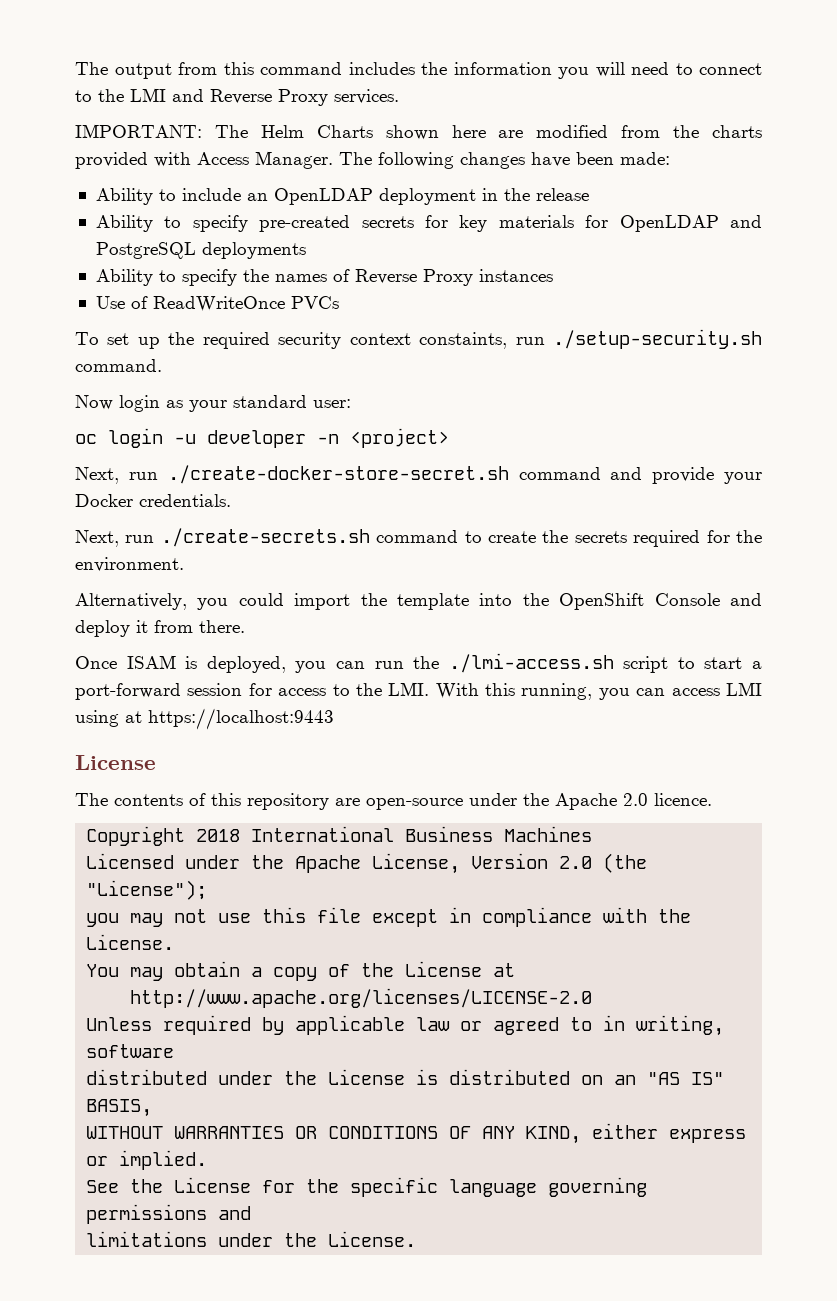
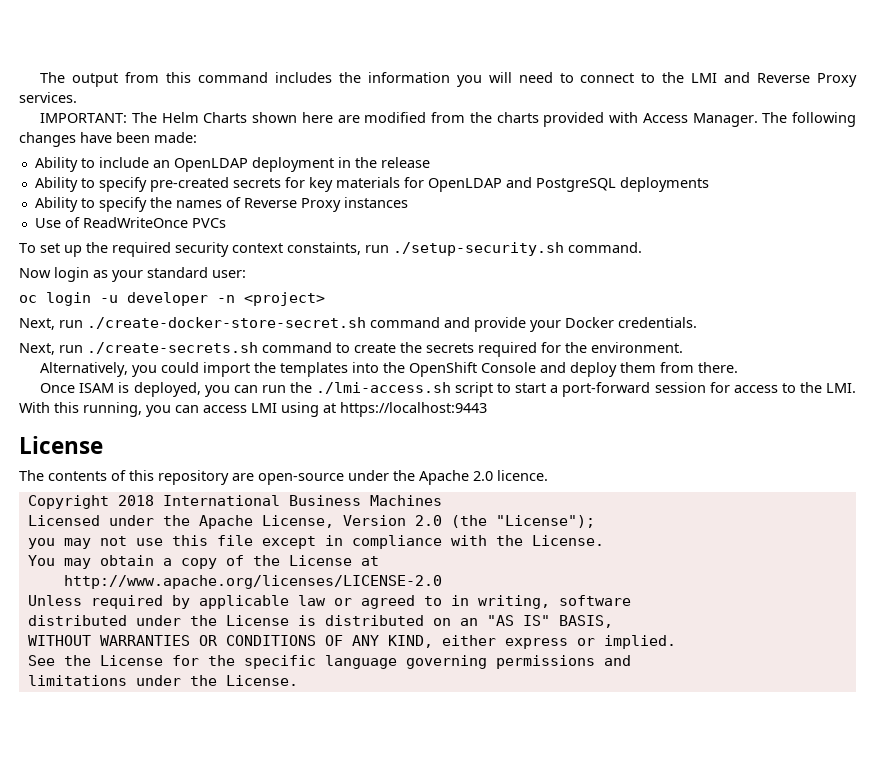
- Alternatively, you could import the template into the OpenShift Console and deploy it from there.
+ Alternatively, you could import the templates into the OpenShift Console and deploy them from there.

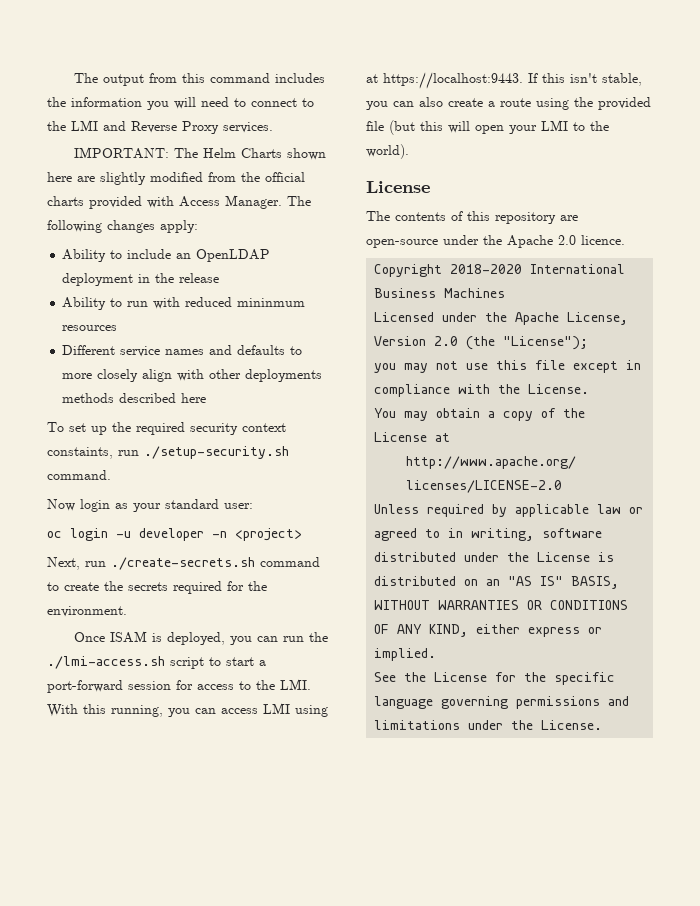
- IMPORTANT: The Helm Charts shown here are modified from the charts provided with Access Manager.
+ IMPORTANT: The Helm Charts shown here are slightly modified from the official charts provided with Access Manager.
- The following changes have been made:
+ The following changes apply:
- Ability to specify pre-created secrets for key materials for OpenLDAP and PostgreSQL deployments
- Ability to specify the names of Reverse Proxy instances
- Use of ReadWriteOnce PVCs
+ Ability to run with reduced mininmum resources
+ Different service names and defaults to more closely align with other deployments methods described here
- Next, run ./create-docker-store-secret.sh command and provide your Docker credentials.
- Alternatively, you could import the templates into the OpenShift Console and deploy them from there.
- Once ISAM is deployed, you can run the ./lmi-access.sh script to start a port-forward session for access to the LMI. With this running, you can access LMI using at https://localhost:9443
+ Once ISAM is deployed, you can run the ./lmi-access.sh script to start a port-forward session for access to the LMI. With this running, you can access LMI using at https://localhost:9443. If this isn't stable, you can also create a route using the provided file (but this will open your LMI to the world).
- Copyright 2018 International Business Machines
+ Copyright 2018-2020 International Business Machines

